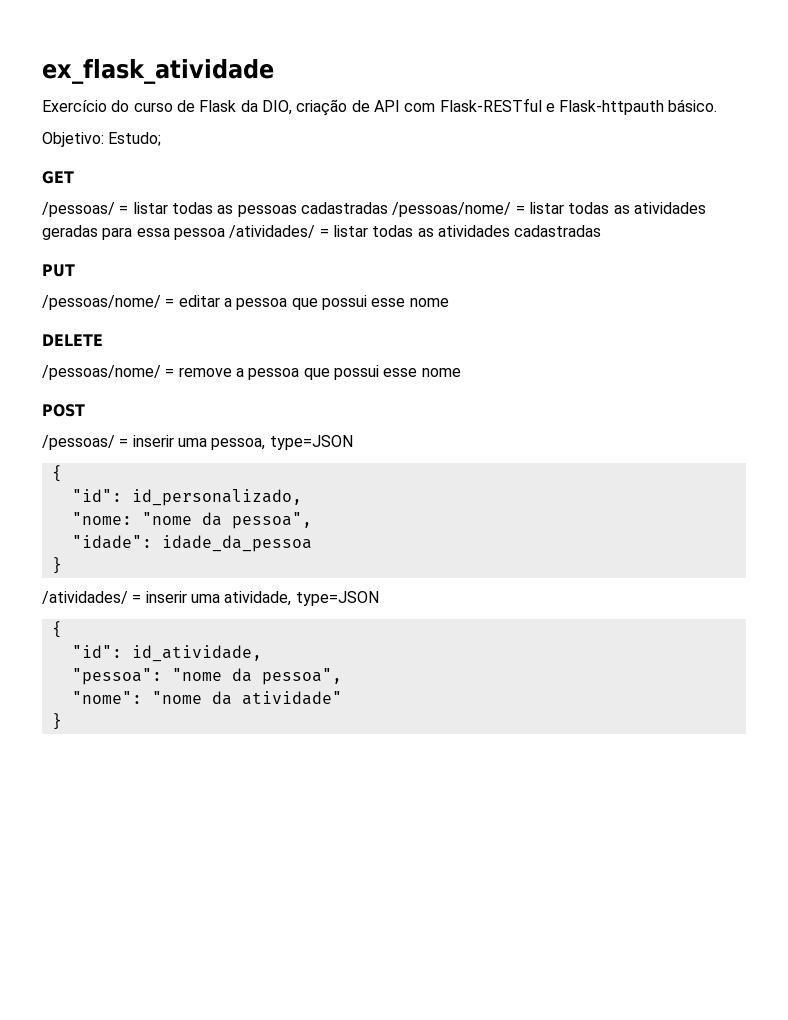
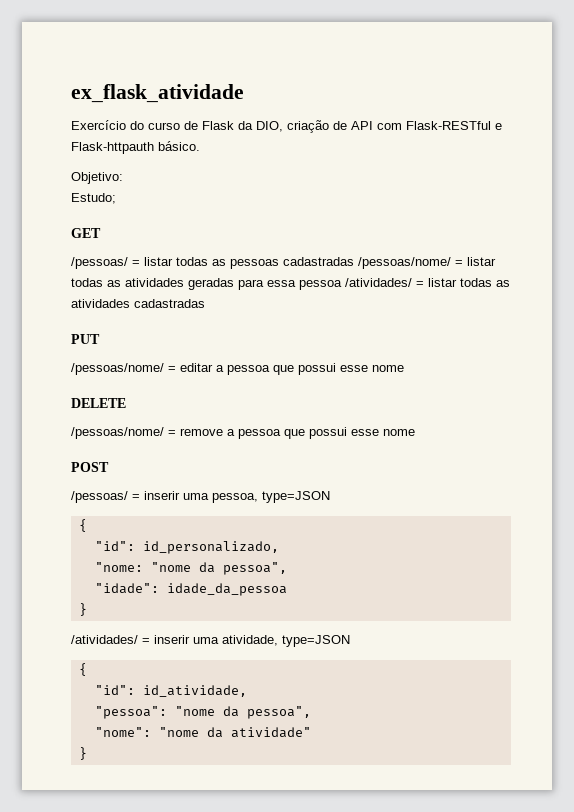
- Objetivo: Estudo;
+ Objetivo:
+ Estudo;

